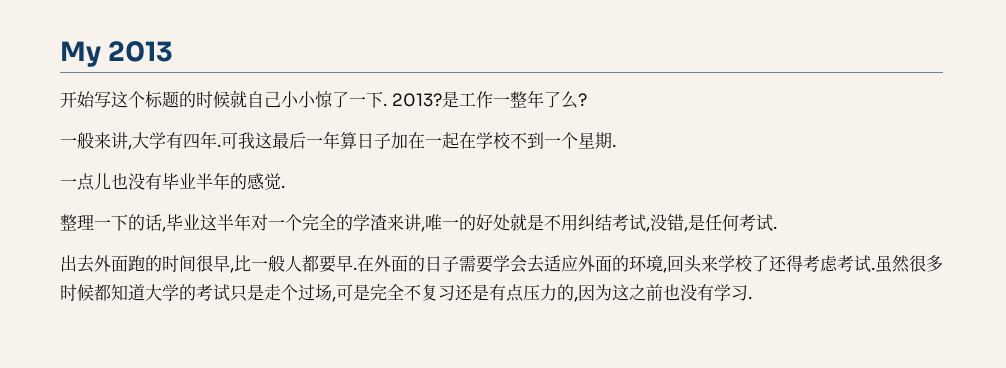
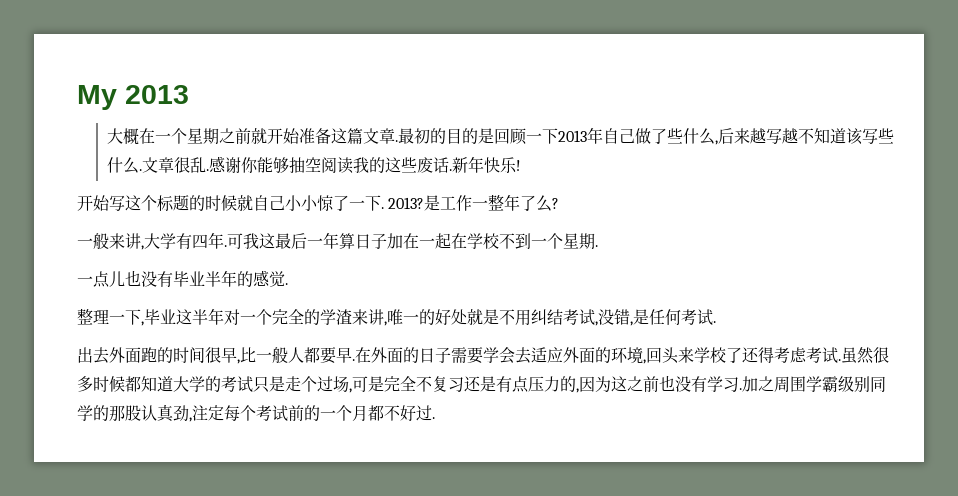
+ 大概在一个星期之前就开始准备这篇文章.最初的目的是回顾一下2013年自己做了些什么,后来越写越不知道该写些什么.文章很乱.感谢你能够抽空阅读我的这些废话.新年快乐!
- 整理一下的话,毕业这半年对一个完全的学渣来讲,唯一的好处就是不用纠结考试,没错,是任何考试.
+ 整理一下,毕业这半年对一个完全的学渣来讲,唯一的好处就是不用纠结考试,没错,是任何考试.
+ 加之周围学霸级别同学的那股认真劲,注定每个考试前的一个月都不好过.

